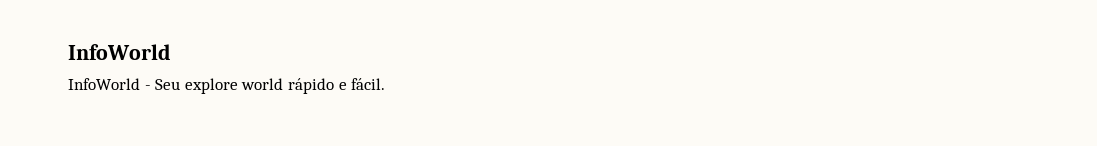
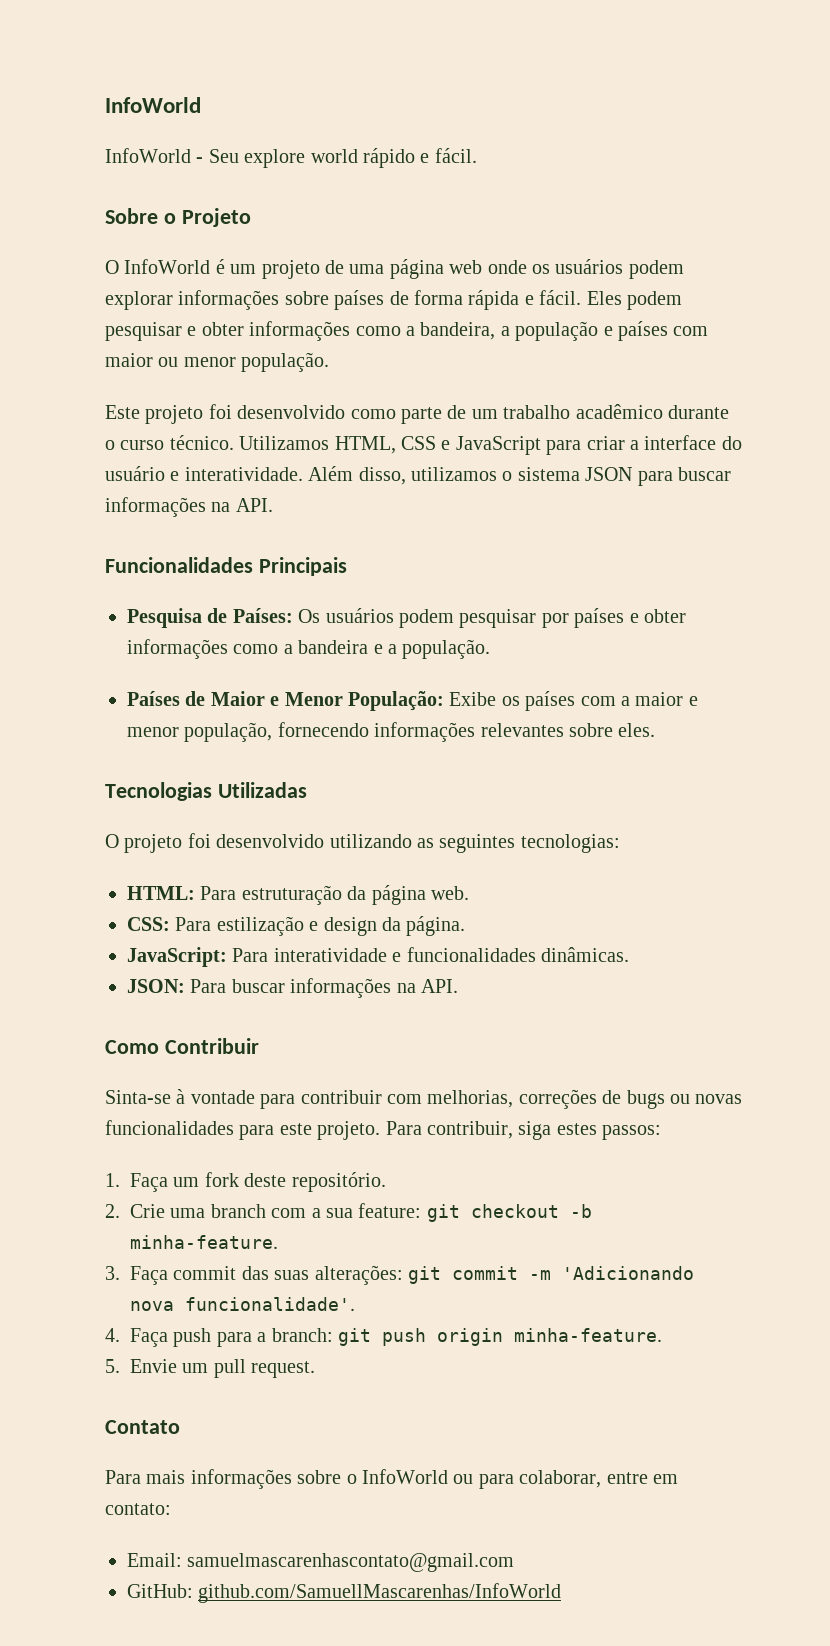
+ Sobre o Projeto
+ O InfoWorld é um projeto de uma página web onde os usuários podem explorar informações sobre países de forma rápida e fácil. Eles podem pesquisar e obter informações como a bandeira, a população e países com maior ou menor população.
+ Este projeto foi desenvolvido como parte de um trabalho acadêmico durante o curso técnico. Utilizamos HTML, CSS e JavaScript para criar a interface do usuário e interatividade. Além disso, utilizamos o sistema JSON para buscar informações na API.
+ Funcionalidades Principais
+ Pesquisa de Países: Os usuários podem pesquisar por países e obter informações como a bandeira e a população.
+ Países de Maior e Menor População: Exibe os países com a maior e menor população, fornecendo informações relevantes sobre eles.
+ Tecnologias Utilizadas
+ O projeto foi desenvolvido utilizando as seguintes tecnologias:
+ HTML: Para estruturação da página web.
+ CSS: Para estilização e design da página.
+ JavaScript: Para interatividade e funcionalidades dinâmicas.
+ JSON: Para buscar informações na API.
+ Como Contribuir
+ Sinta-se à vontade para contribuir com melhorias, correções de bugs ou novas funcionalidades para este projeto. Para contribuir, siga estes passos:
+ 1. Faça um fork deste repositório.
+ 2. Crie uma branch com a sua feature: git checkout -b minha-feature.
+ 3. Faça commit das suas alterações: git commit -m 'Adicionando nova funcionalidade'.
+ 4. Faça push para a branch: git push origin minha-feature.
+ 5. Envie um pull request.
+ Contato
+ Para mais informações sobre o InfoWorld ou para colaborar, entre em contato:
+ Email: samuelmascarenhascontato@gmail.com
+ GitHub: github.com/SamuellMascarenhas/InfoWorld

